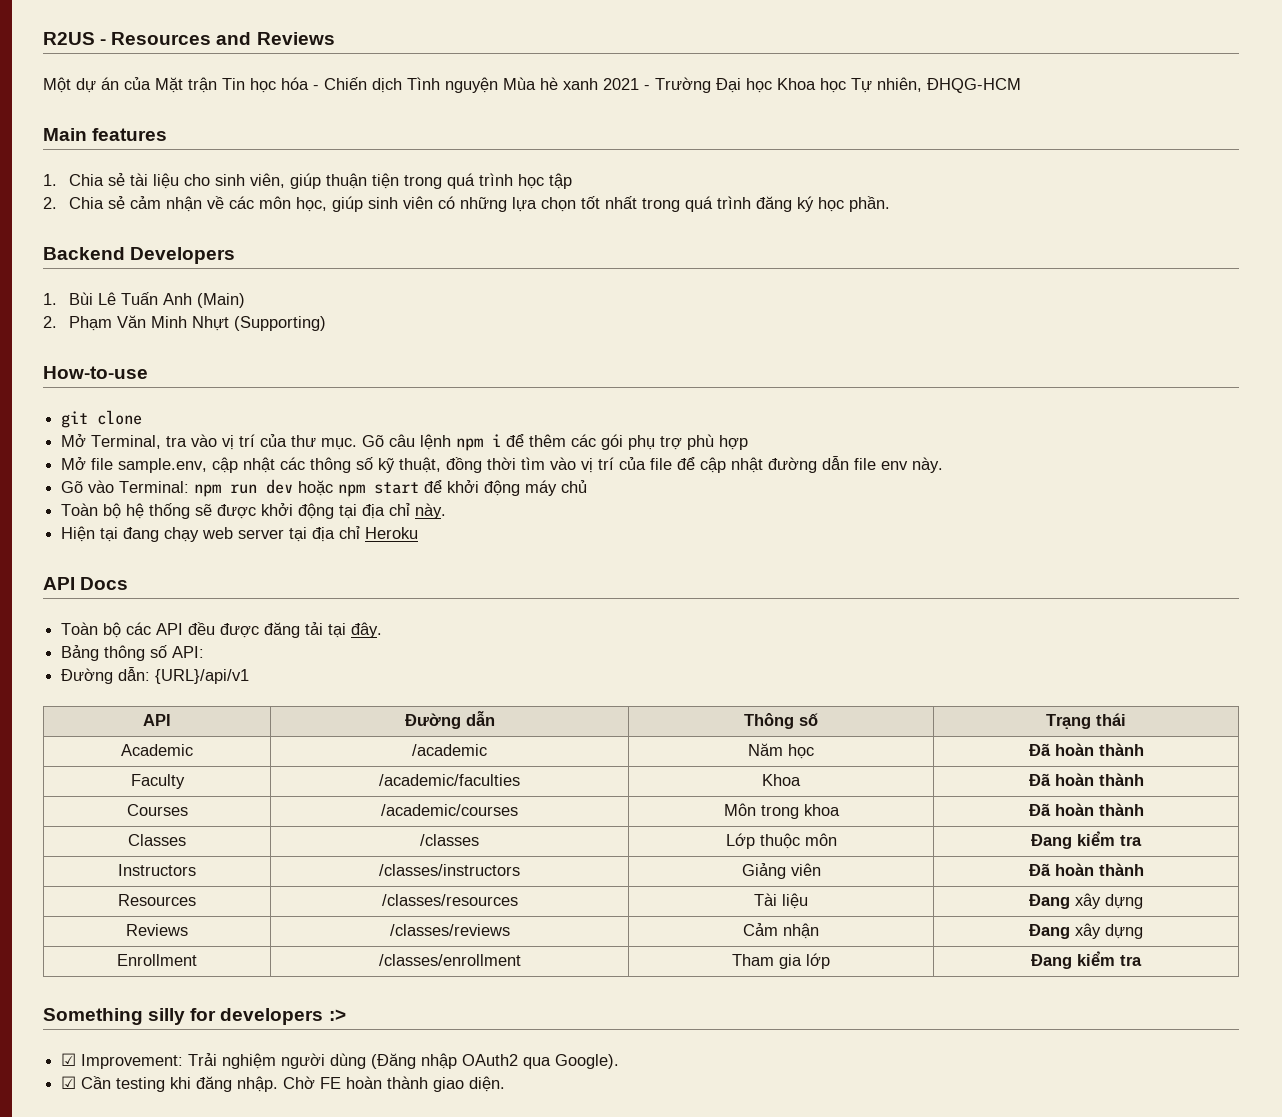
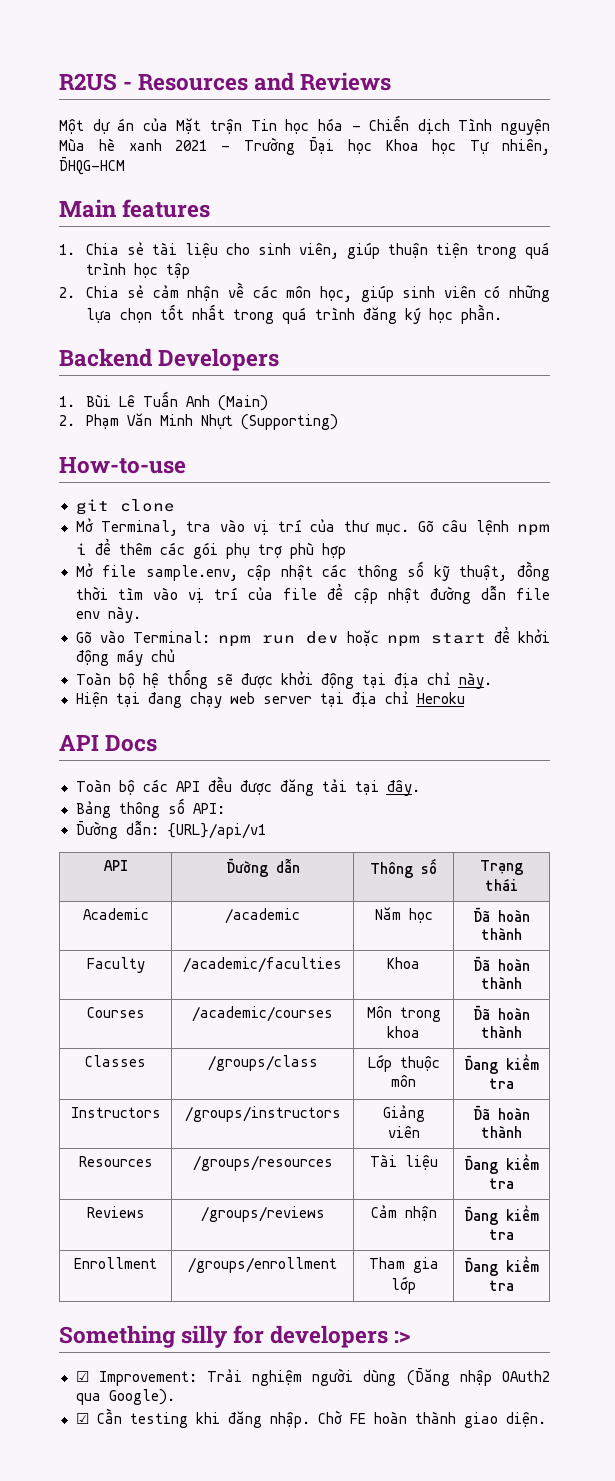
- Classes | /classes | Lớp thuộc môn | Đang kiểm tra
+ Classes | /groups/class | Lớp thuộc môn | Đang kiểm tra
- Instructors | /classes/instructors | Giảng viên | Đã hoàn thành
+ Instructors | /groups/instructors | Giảng viên | Đã hoàn thành
- Resources | /classes/resources | Tài liệu | Đang xây dựng
+ Resources | /groups/resources | Tài liệu | Đang kiểm tra
- Reviews | /classes/reviews | Cảm nhận | Đang xây dựng
+ Reviews | /groups/reviews | Cảm nhận | Đang kiểm tra
- Enrollment | /classes/enrollment | Tham gia lớp | Đang kiểm tra
+ Enrollment | /groups/enrollment | Tham gia lớp | Đang kiểm tra

